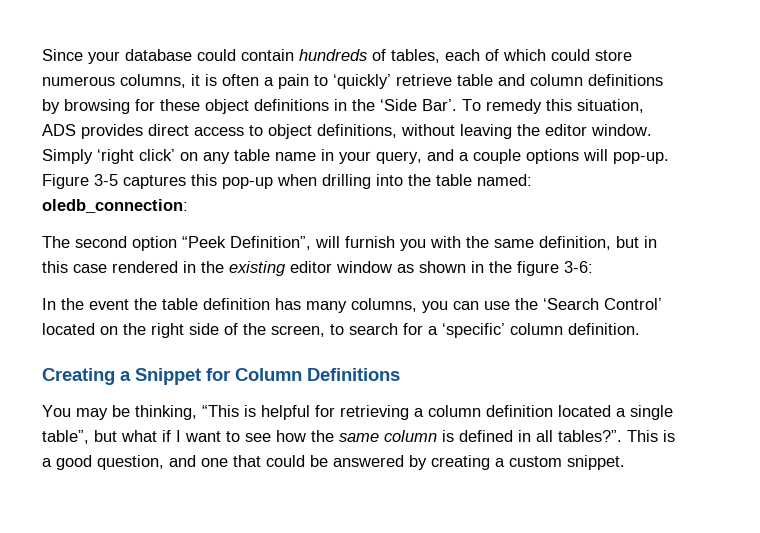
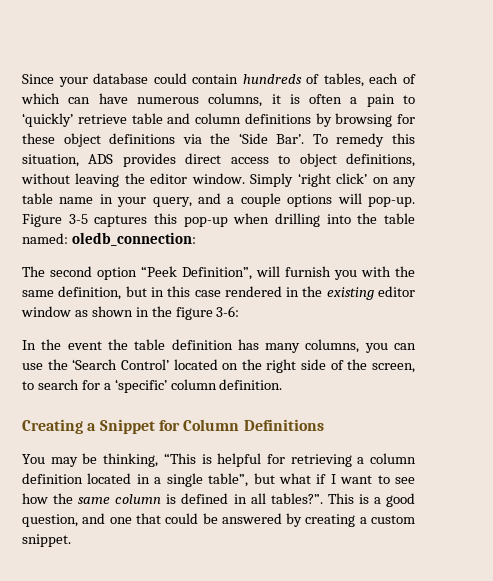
- Since your database could contain hundreds of tables, each of which could store numerous columns, it is often a pain to ‘quickly’ retrieve table and column definitions by browsing for these object definitions in the ‘Side Bar’.
+ Since your database could contain hundreds of tables, each of which can have numerous columns, it is often a pain to ‘quickly’ retrieve table and column definitions by browsing for these object definitions via the ‘Side Bar’.
- You may be thinking, “This is helpful for retrieving a column definition located a single table”, but what if I want to see how the same column is defined in all tables?”.
+ You may be thinking, “This is helpful for retrieving a column definition located in a single table”, but what if I want to see how the same column is defined in all tables?”.

